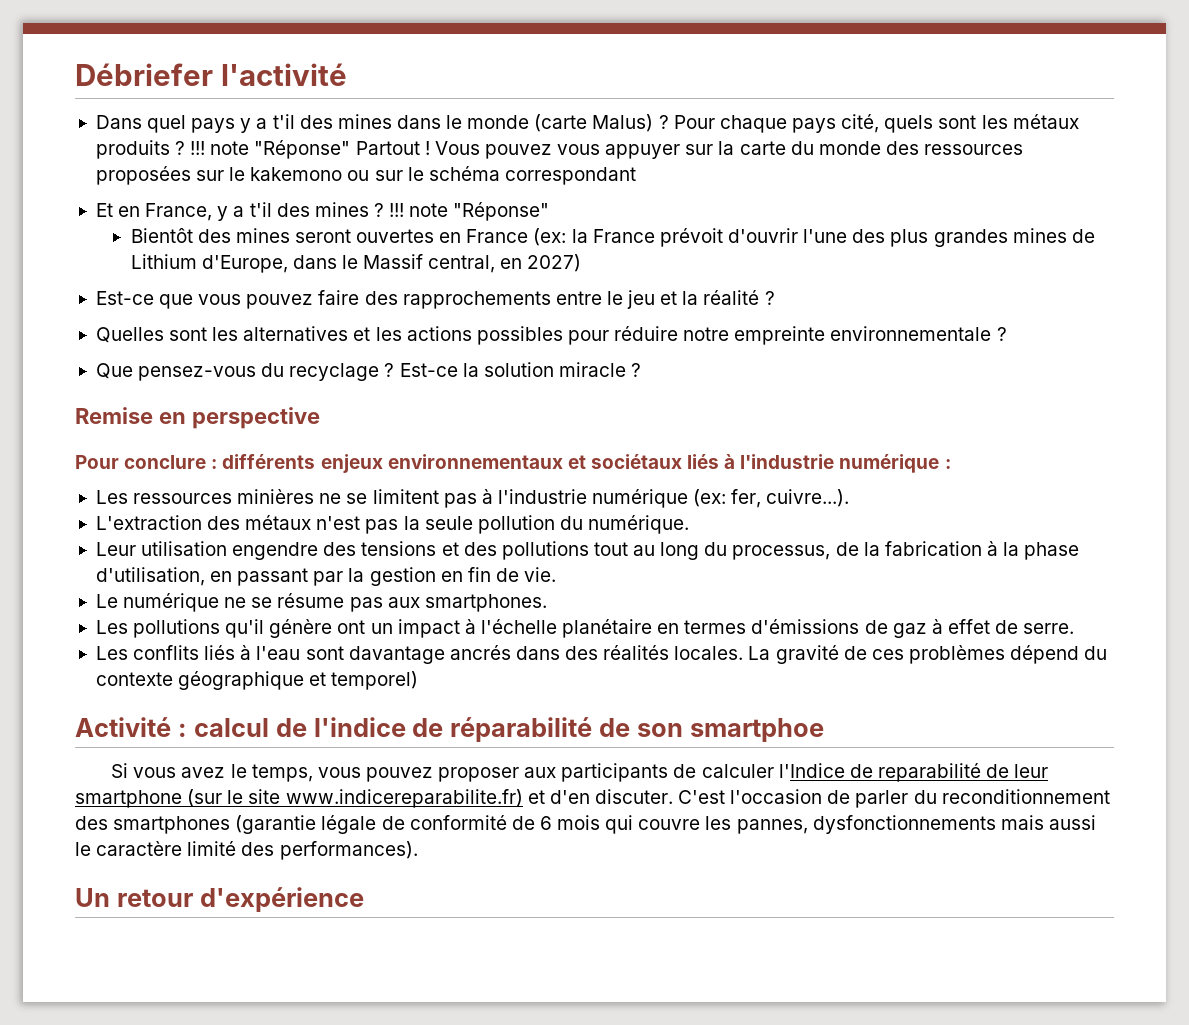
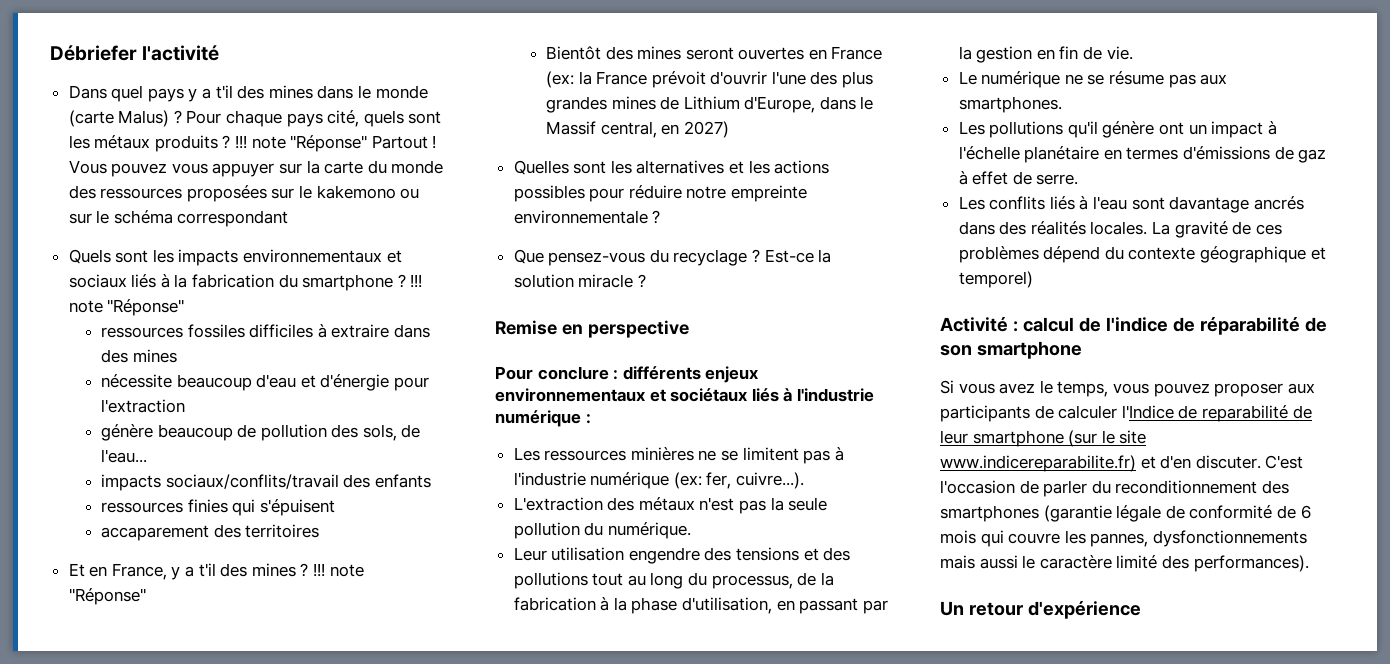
+ Quels sont les impacts environnementaux et sociaux liés à la fabrication du smartphone ? !!! note "Réponse"
+ ressources fossiles difficiles à extraire dans des mines
+ nécessite beaucoup d'eau et d'énergie pour l'extraction
+ génère beaucoup de pollution des sols, de l'eau...
+ impacts sociaux/conflits/travail des enfants
+ ressources finies qui s'épuisent
+ accaparement des territoires
- Est-ce que vous pouvez faire des rapprochements entre le jeu et la réalité ?
- Activité : calcul de l'indice de réparabilité de son smartphoe
+ Activité : calcul de l'indice de réparabilité de son smartphone

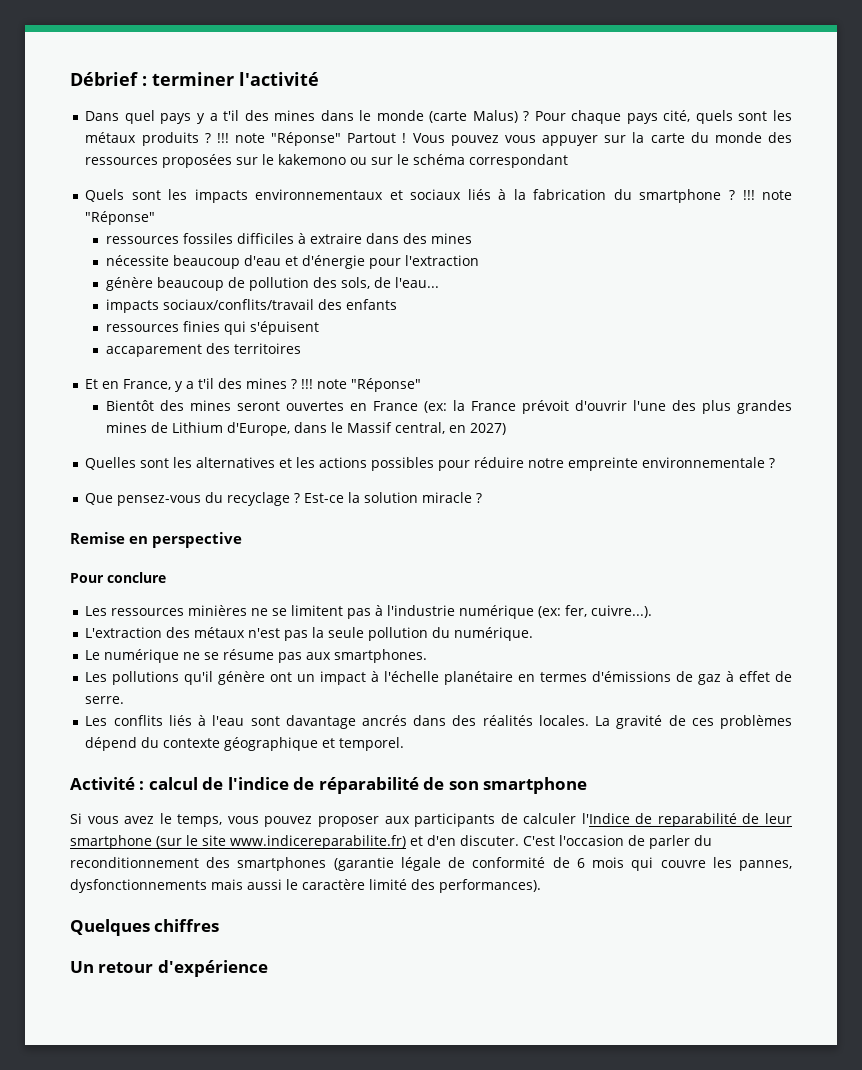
- Débriefer l'activité
+ Débrief : terminer l'activité
- Pour conclure : différents enjeux environnementaux et sociétaux liés à l'industrie numérique :
+ Pour conclure
- Leur utilisation engendre des tensions et des pollutions tout au long du processus, de la fabrication à la phase d'utilisation, en passant par la gestion en fin de vie.
- La gravité de ces problèmes dépend du contexte géographique et temporel)
+ La gravité de ces problèmes dépend du contexte géographique et temporel.
+ Quelques chiffres

